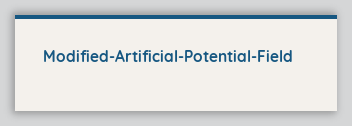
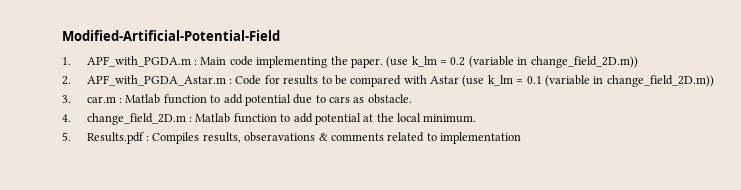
+ 1. APF_with_PGDA.m : Main code implementing the paper. (use k_lm = 0.2 (variable in change_field_2D.m))
+ 2. APF_with_PGDA_Astar.m : Code for results to be compared with Astar (use k_lm = 0.1 (variable in change_field_2D.m))
+ 3. car.m : Matlab function to add potential due to cars as obstacle.
+ 4. change_field_2D.m : Matlab function to add potential at the local minimum.
+ 5. Results.pdf : Compiles results, obseravations & comments related to implementation

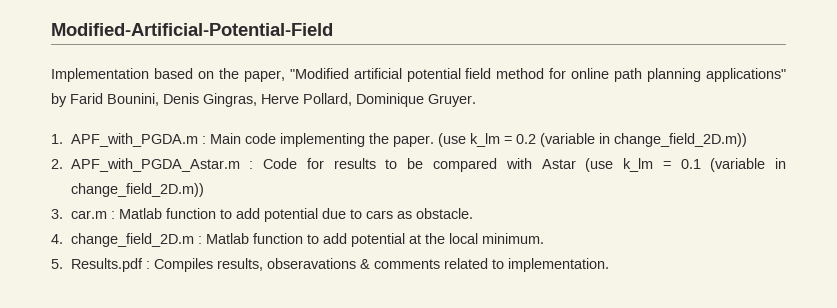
+ Implementation based on the paper, "Modified artificial potential field method for online path planning applications" by Farid Bounini, Denis Gingras, Herve Pollard, Dominique Gruyer.
- 5. Results.pdf : Compiles results, obseravations & comments related to implementation
+ 5. Results.pdf : Compiles results, obseravations & comments related to implementation.

